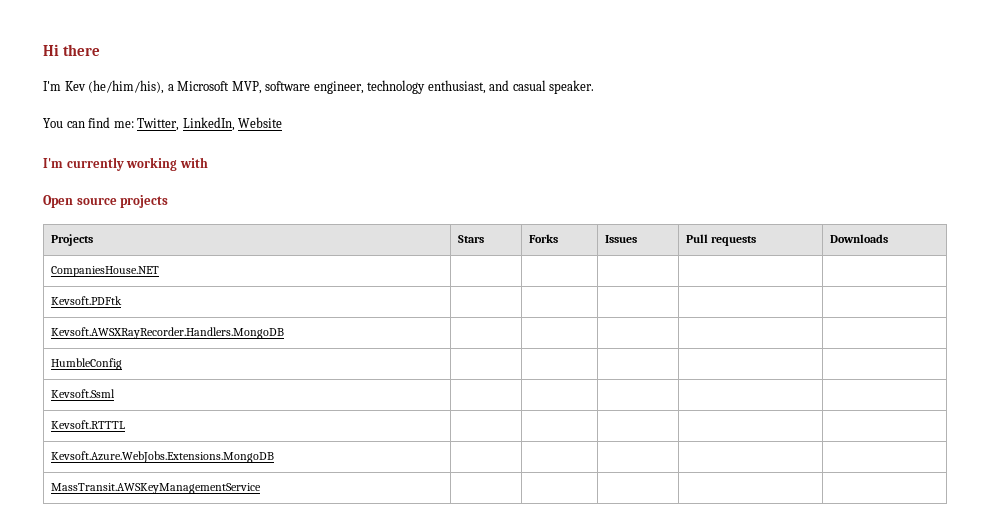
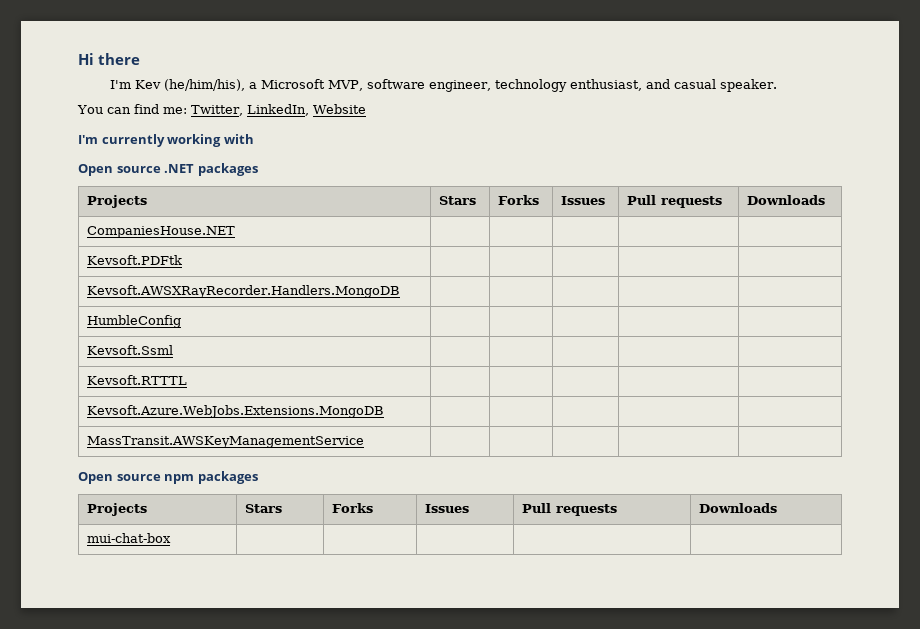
- Open source projects
+ Open source .NET packages
+ Open source npm packages
+ Projects | Stars | Forks | Issues | Pull requests | Downloads
+ mui-chat-box | | | | |

